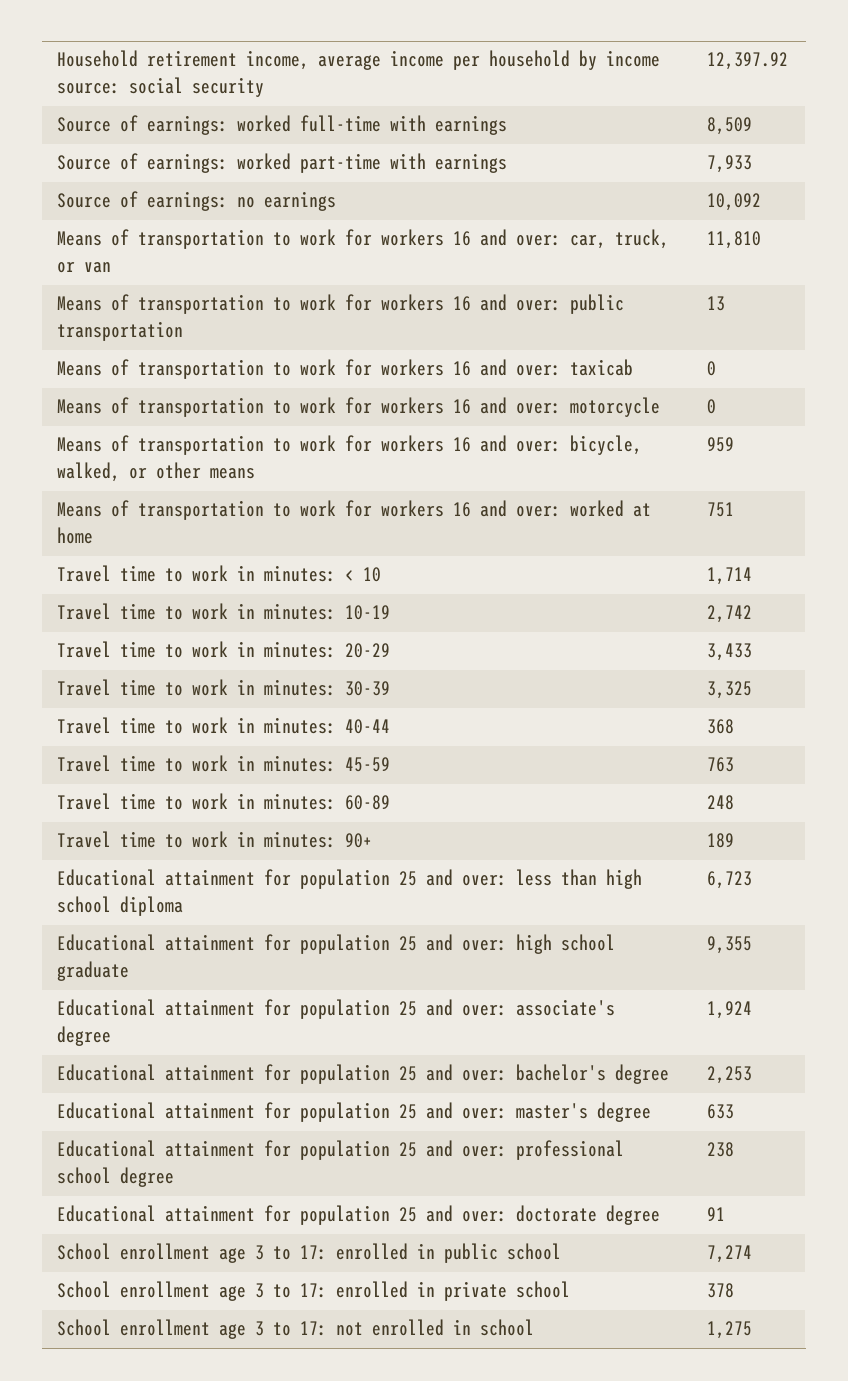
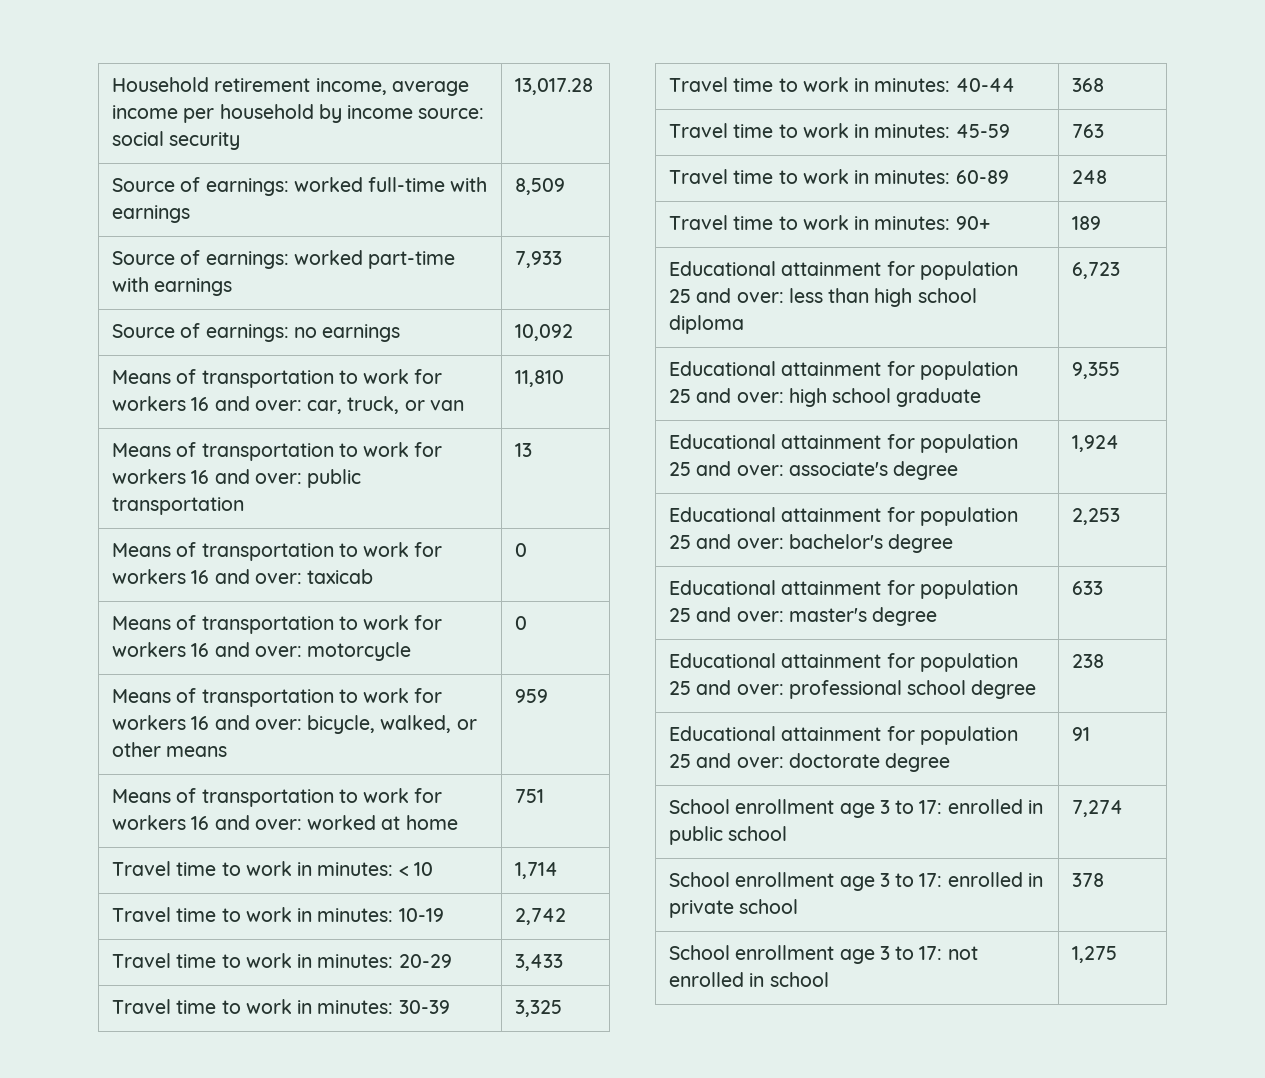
- Household retirement income, average income per household by income source: social security | 12,397.92
+ Household retirement income, average income per household by income source: social security | 13,017.28

